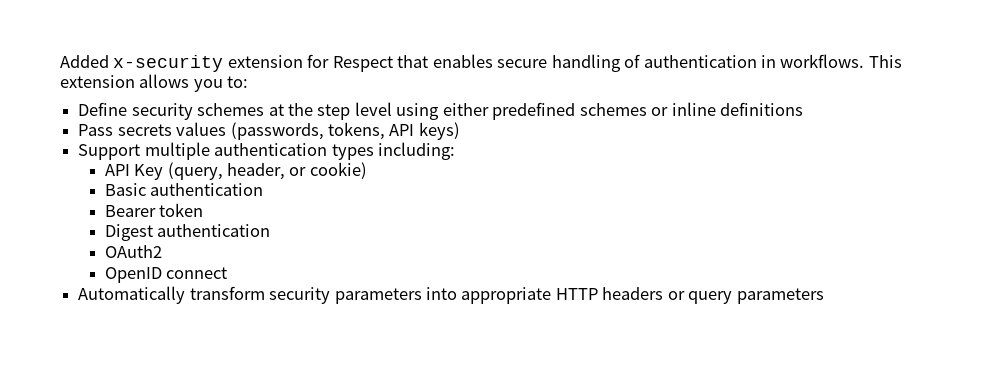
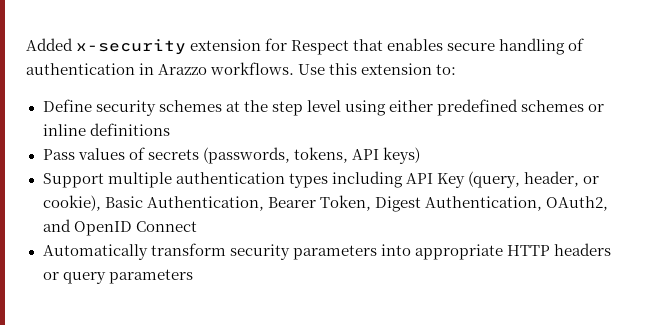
- Added x-security extension for Respect that enables secure handling of authentication in workflows. This extension allows you to:
+ Added x-security extension for Respect that enables secure handling of authentication in Arazzo workflows. Use this extension to:
- Pass secrets values (passwords, tokens, API keys)
+ Pass values of secrets (passwords, tokens, API keys)
- Support multiple authentication types including:
- API Key (query, header, or cookie)
- Basic authentication
- Bearer token
- Digest authentication
- OAuth2
- OpenID connect
+ Support multiple authentication types including API Key (query, header, or cookie), Basic Authentication, Bearer Token, Digest Authentication, OAuth2, and OpenID Connect

